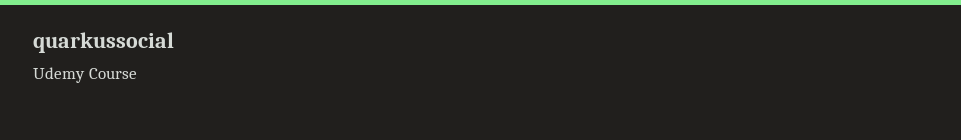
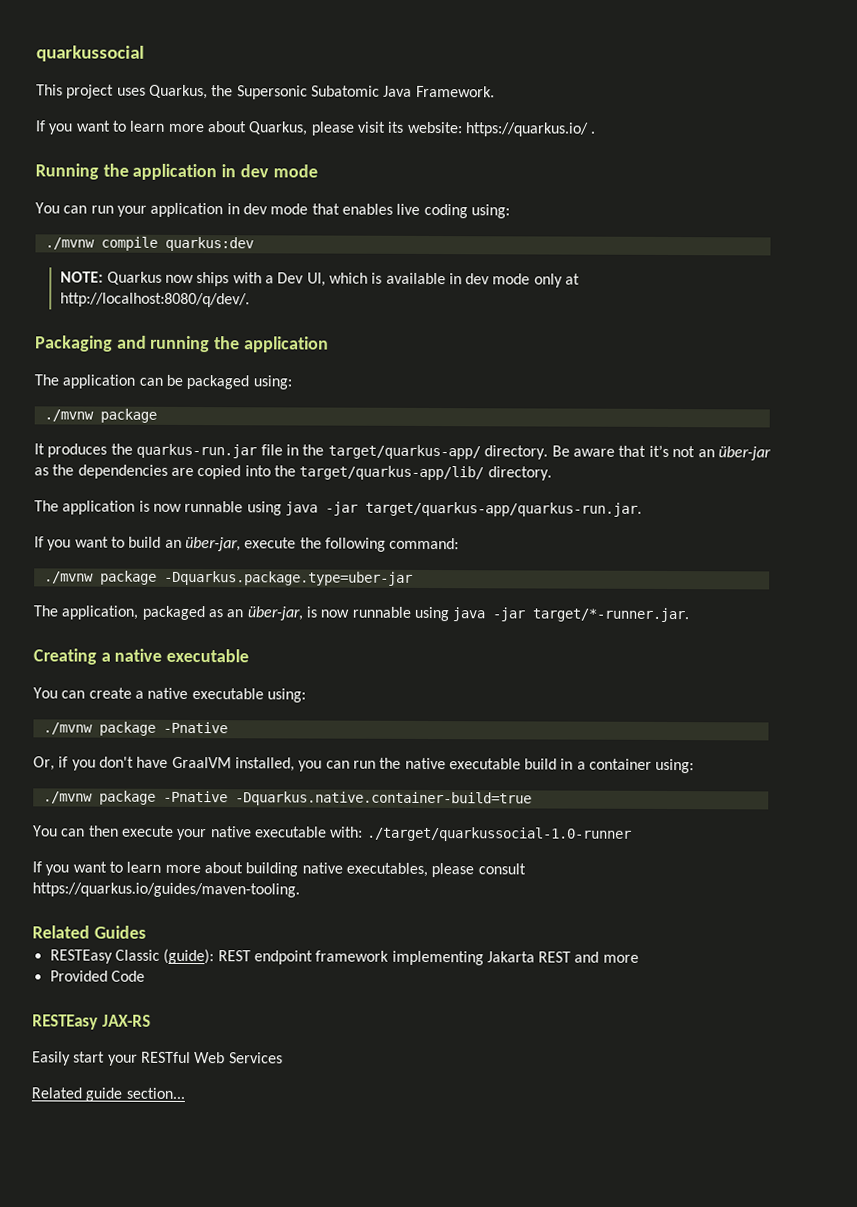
- Udemy Course
+ This project uses Quarkus, the Supersonic Subatomic Java Framework.
+ If you want to learn more about Quarkus, please visit its website: https://quarkus.io/ .
+ Running the application in dev mode
+ You can run your application in dev mode that enables live coding using:
+ ./mvnw compile quarkus:dev
+ NOTE: Quarkus now ships with a Dev UI, which is available in dev mode only at http://localhost:8080/q/dev/.
+ Packaging and running the application
+ The application can be packaged using:
+ ./mvnw package
+ It produces the quarkus-run.jar file in the target/quarkus-app/ directory. Be aware that it’s not an über-jar as the dependencies are copied into the target/quarkus-app/lib/ directory.
+ The application is now runnable using java -jar target/quarkus-app/quarkus-run.jar.
+ If you want to build an über-jar, execute the following command:
+ ./mvnw package -Dquarkus.package.type=uber-jar
+ The application, packaged as an über-jar, is now runnable using java -jar target/*-runner.jar.
+ Creating a native executable
+ You can create a native executable using:
+ ./mvnw package -Pnative
+ Or, if you don't have GraalVM installed, you can run the native executable build in a container using:
+ ./mvnw package -Pnative -Dquarkus.native.container-build=true
+ You can then execute your native executable with: ./target/quarkussocial-1.0-runner
+ If you want to learn more about building native executables, please consult https://quarkus.io/guides/maven-tooling.
+ Related Guides
+ RESTEasy Classic (guide): REST endpoint framework implementing Jakarta REST and more
+ Provided Code
+ RESTEasy JAX-RS
+ Easily start your RESTful Web Services
+ Related guide section...

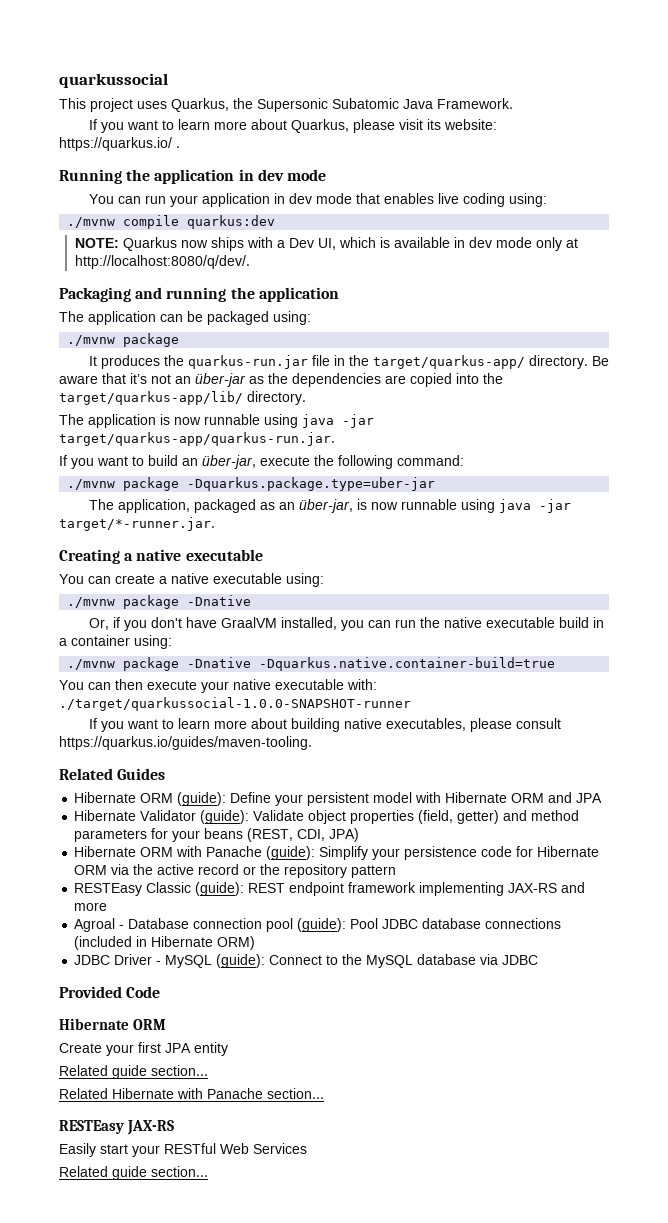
  You can create a native executable using:
- ./mvnw package -Pnative
+ ./mvnw package -Dnative
- ./mvnw package -Pnative -Dquarkus.native.container-build=true
+ ./mvnw package -Dnative -Dquarkus.native.container-build=true
- You can then execute your native executable with: ./target/quarkussocial-1.0-runner
+ You can then execute your native executable with: ./target/quarkussocial-1.0.0-SNAPSHOT-runner
+ Hibernate ORM (guide): Define your persistent model with Hibernate ORM and JPA
+ Hibernate Validator (guide): Validate object properties (field, getter) and method parameters for your beans (REST, CDI, JPA)
+ Hibernate ORM with Panache (guide): Simplify your persistence code for Hibernate ORM via the active record or the repository pattern
- RESTEasy Classic (guide): REST endpoint framework implementing Jakarta REST and more
+ RESTEasy Classic (guide): REST endpoint framework implementing JAX-RS and more
+ Agroal - Database connection pool (guide): Pool JDBC database connections (included in Hibernate ORM)
+ JDBC Driver - MySQL (guide): Connect to the MySQL database via JDBC
  Provided Code
+ Hibernate ORM
+ Create your first JPA entity
+ Related guide section...
+ Related Hibernate with Panache section...

